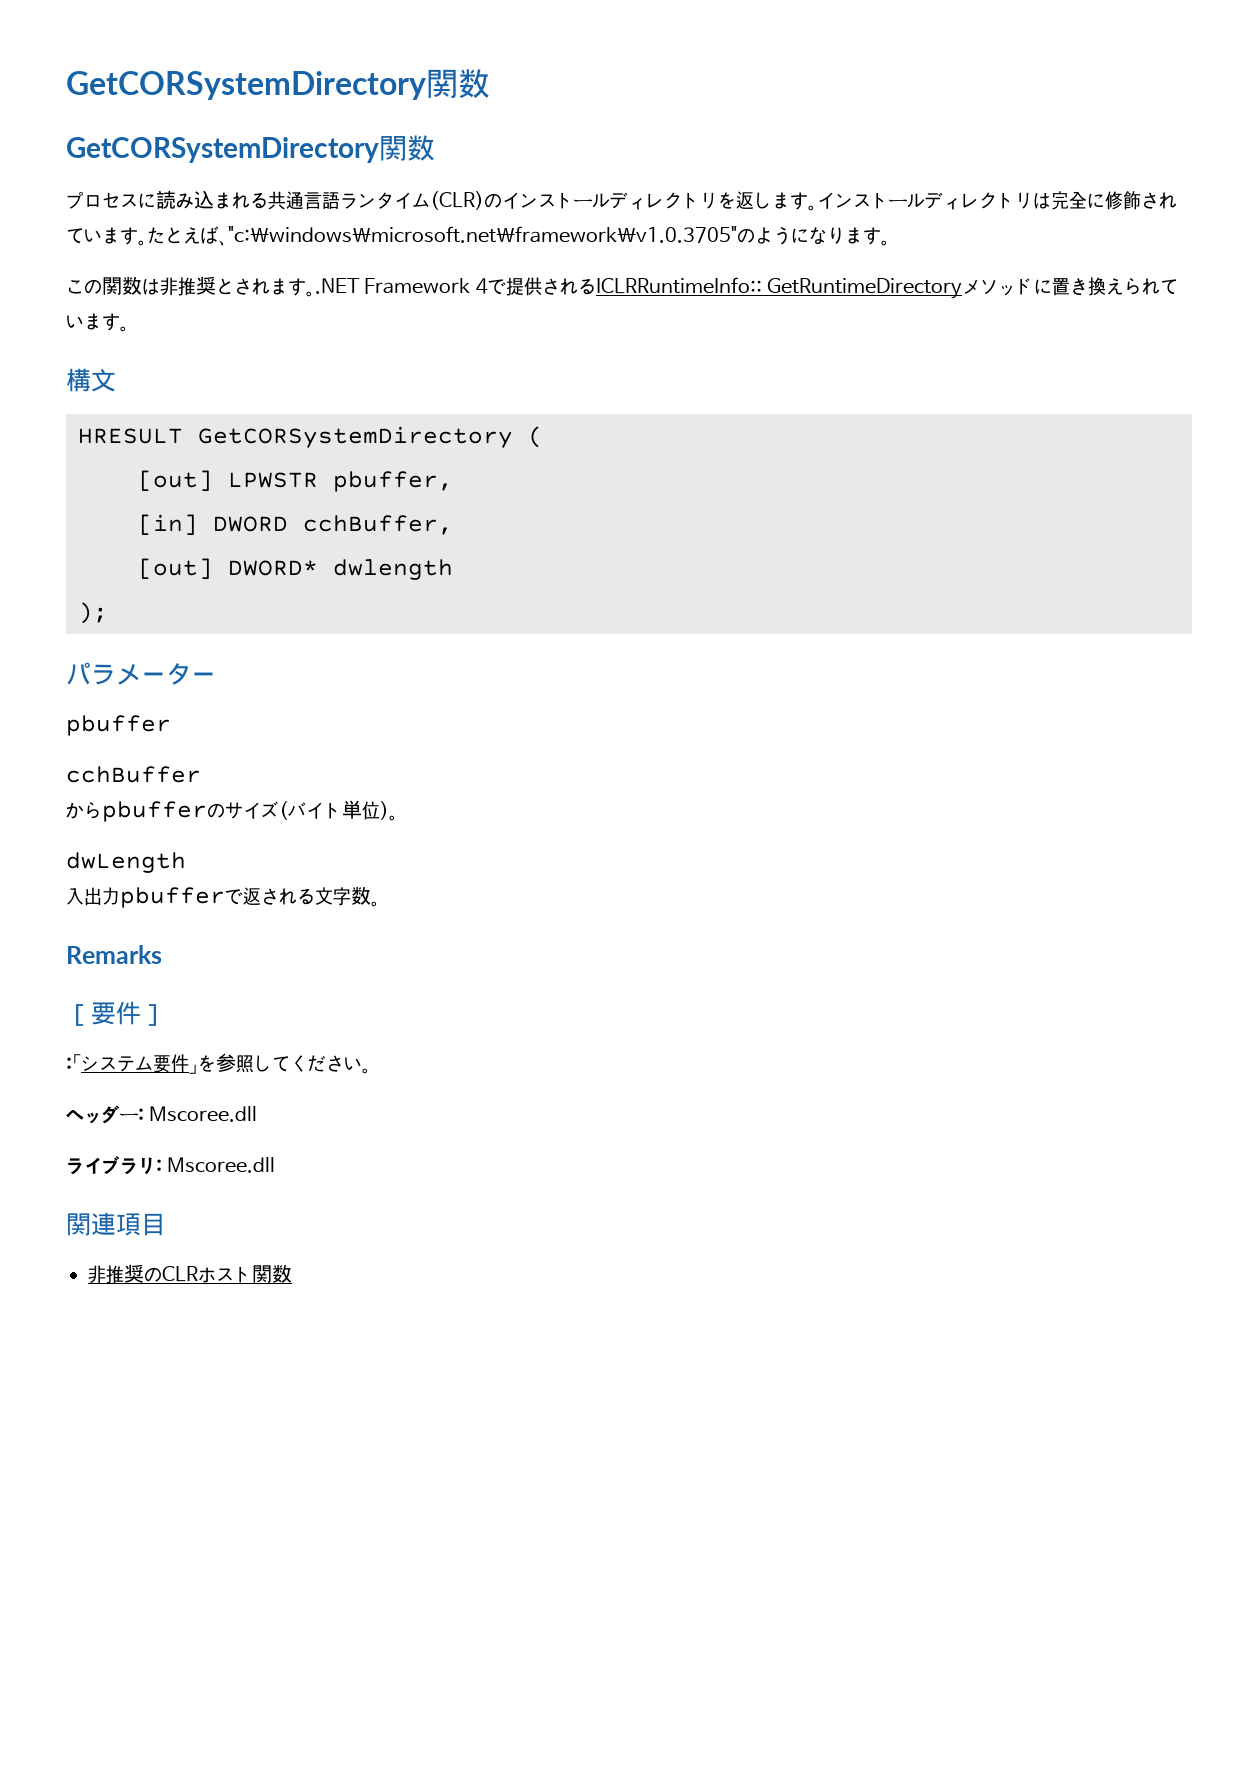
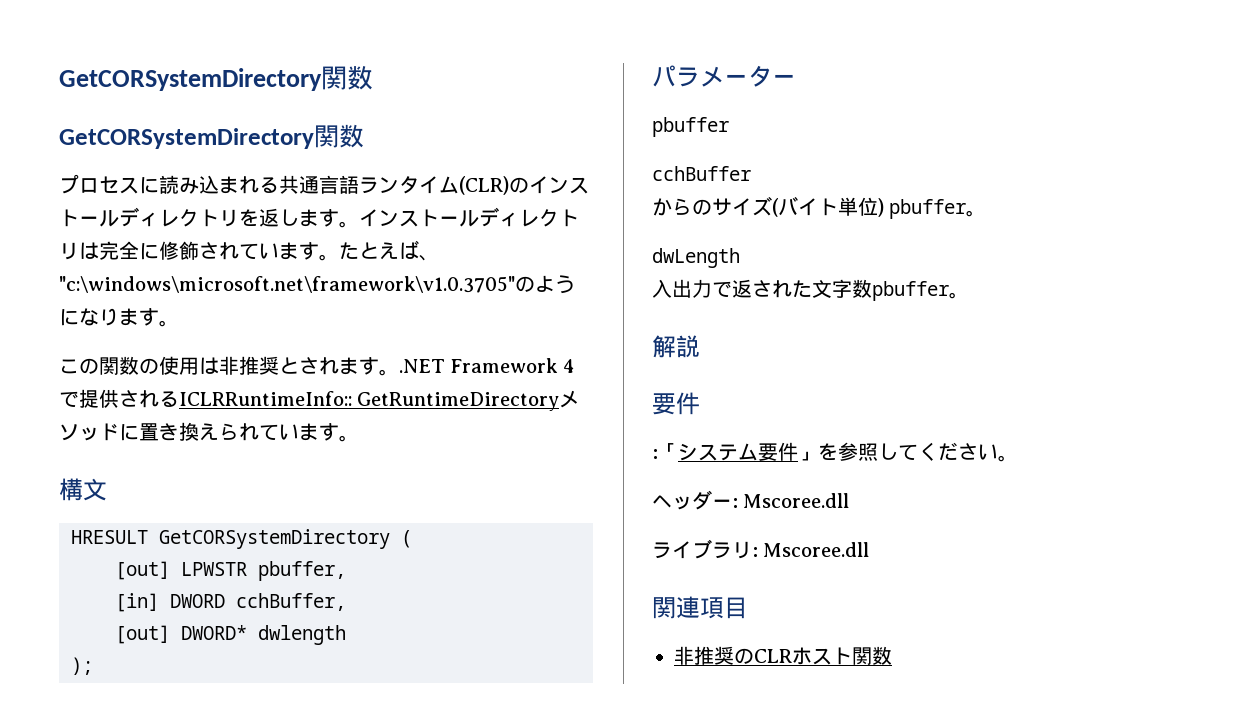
- この関数は非推奨とされます。.NET Framework 4で提供されるICLRRuntimeInfo:: GetRuntimeDirectoryメソッドに置き換えられています。
+ この関数の使用は非推奨とされます。.NET Framework 4で提供されるICLRRuntimeInfo:: GetRuntimeDirectoryメソッドに置き換えられています。
- からpbufferのサイズ(バイト単位)。
+ からのサイズ(バイト単位) pbuffer。
- 入出力pbufferで返される文字数。
- Remarks
- ［要件］
+ 入出力で返された文字数pbuffer。
+ 解説
+ 要件

